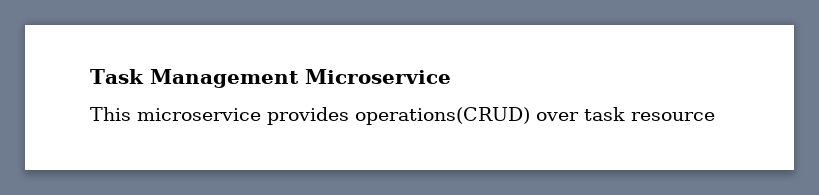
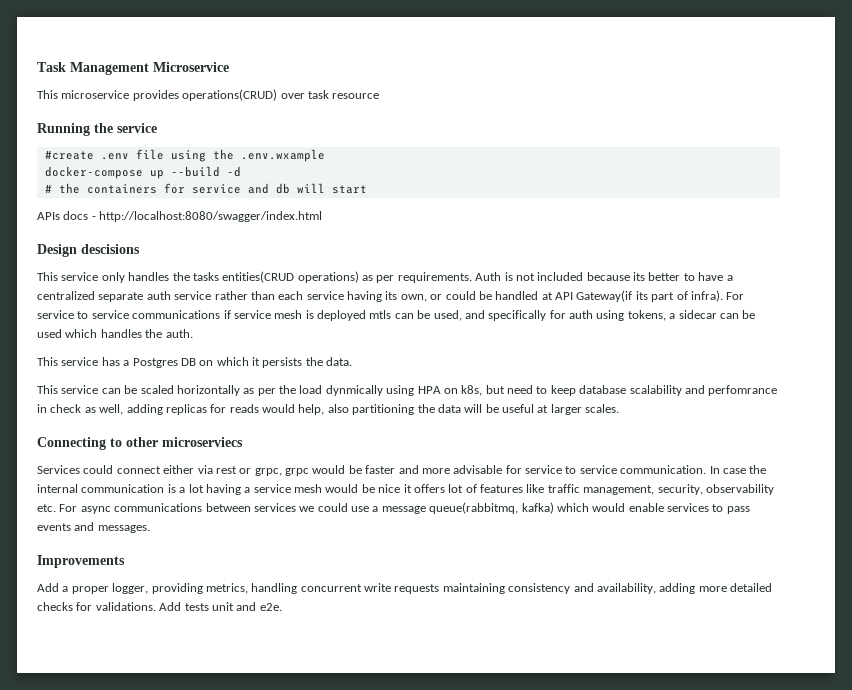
+ Running the service
+ #create .env file using the .env.wxample
+ docker-compose up --build -d
+ # the containers for service and db will start
+ APIs docs - http://localhost:8080/swagger/index.html
+ Design descisions
+ This service only handles the tasks entities(CRUD operations) as per requirements. Auth is not included because its better to have a centralized separate auth service rather than each service having its own, or could be handled at API Gateway(if its part of infra). For service to service communications if service mesh is deployed mtls can be used, and specifically for auth using tokens, a sidecar can be used which handles the auth.
+ This service has a Postgres DB on which it persists the data.
+ This service can be scaled horizontally as per the load dynmically using HPA on k8s, but need to keep database scalability and perfomrance in check as well, adding replicas for reads would help, also partitioning the data will be useful at larger scales.
+ Connecting to other microserviecs
+ Services could connect either via rest or grpc, grpc would be faster and more advisable for service to service communication. In case the internal communication is a lot having a service mesh would be nice it offers lot of features like traffic management, security, observability etc. For async communications between services we could use a message queue(rabbitmq, kafka) which would enable services to pass events and messages.
+ Improvements
+ Add a proper logger, providing metrics, handling concurrent write requests maintaining consistency and availability, adding more detailed checks for validations. Add tests unit and e2e.

